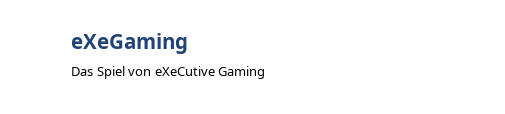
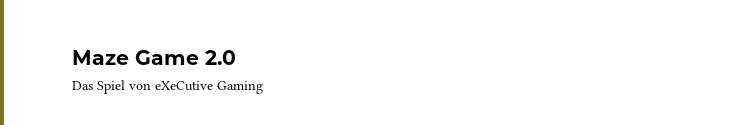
- eXeGaming
+ Maze Game 2.0

